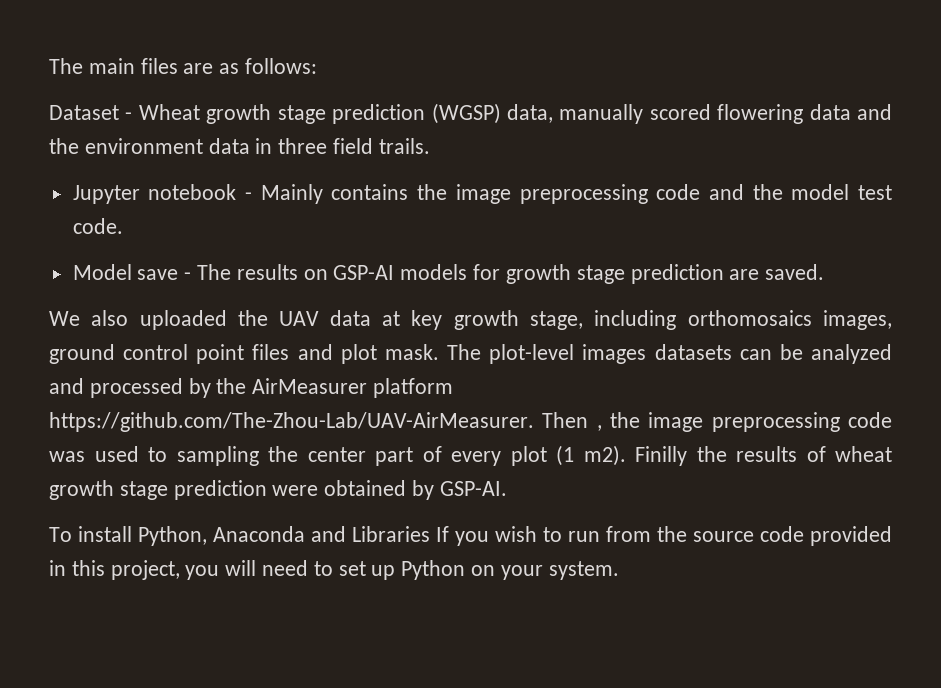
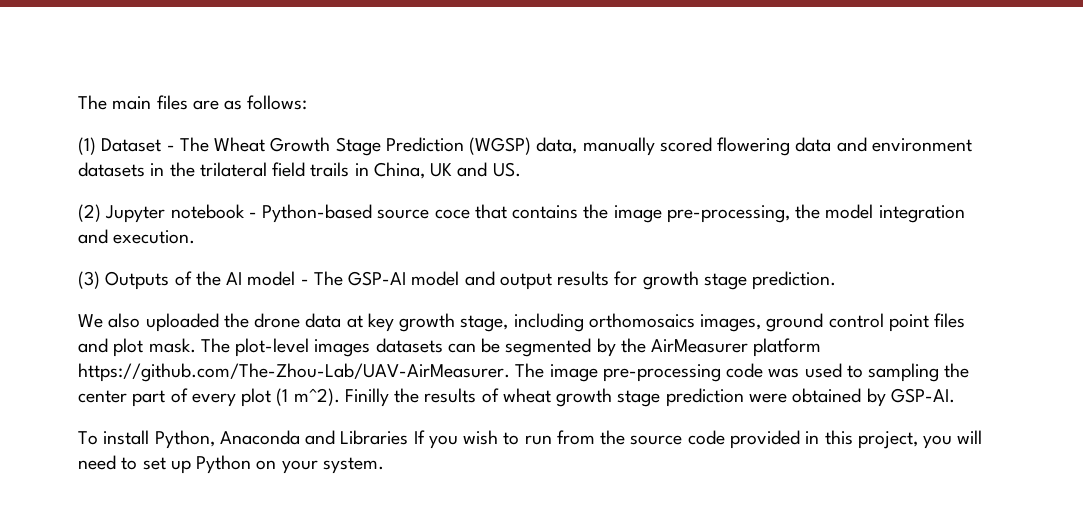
- Dataset - Wheat growth stage prediction (WGSP) data, manually scored flowering data and the environment data in three field trails.
- Jupyter notebook - Mainly contains the image preprocessing code and the model test code.
- Model save - The results on GSP-AI models for growth stage prediction are saved.
+ (1) Dataset - The Wheat Growth Stage Prediction (WGSP) data, manually scored flowering data and environment datasets in the trilateral field trails in China, UK and US.
+ (2) Jupyter notebook - Python-based source coce that contains the image pre-processing, the model integration and execution.
+ (3) Outputs of the AI model - The GSP-AI model and output results for growth stage prediction.
- We also uploaded the UAV data at key growth stage, including orthomosaics images, ground control point files and plot mask.
+ We also uploaded the drone data at key growth stage, including orthomosaics images, ground control point files and plot mask.
- The plot-level images datasets can be analyzed and processed by the AirMeasurer platform https://github.com/The-Zhou-Lab/UAV-AirMeasurer. Then , the image preprocessing code was used to sampling the center part of every plot (1 m2).
+ The plot-level images datasets can be segmented by the AirMeasurer platform https://github.com/The-Zhou-Lab/UAV-AirMeasurer. The image pre-processing code was used to sampling the center part of every plot (1 m^2).

